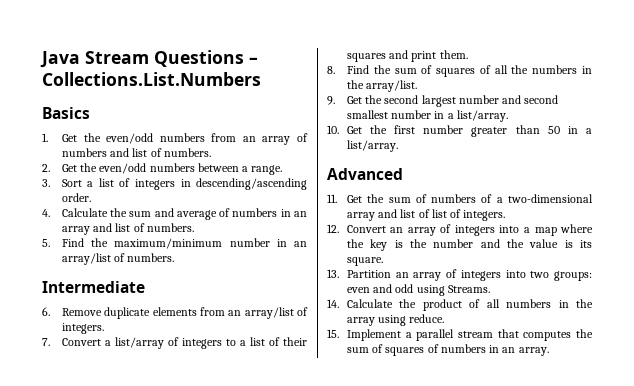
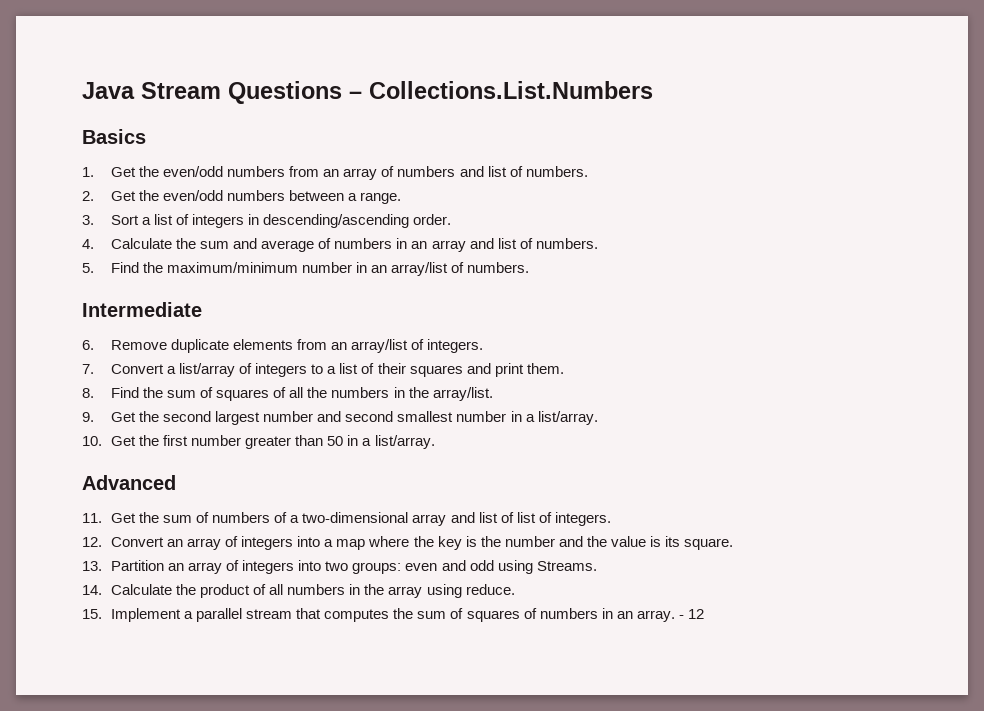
+ - 12

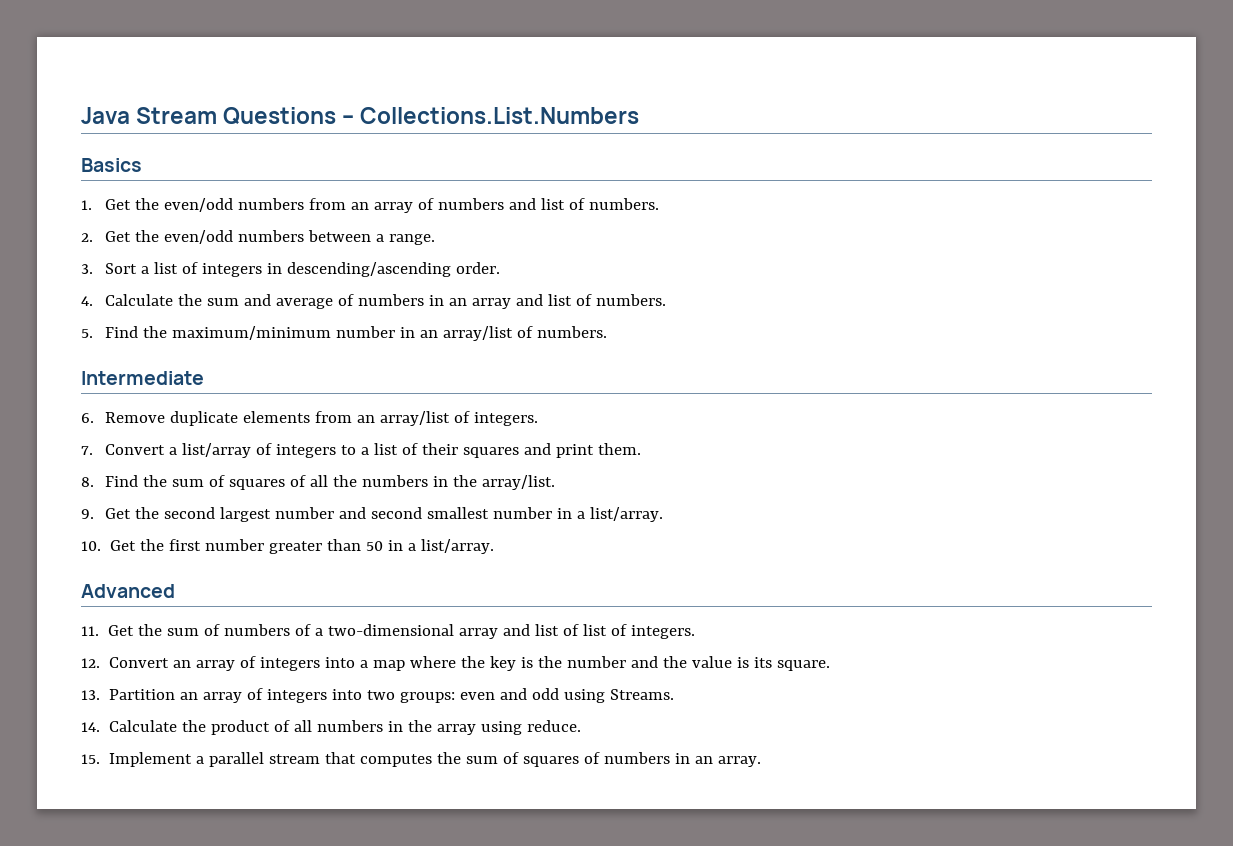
- - 12

